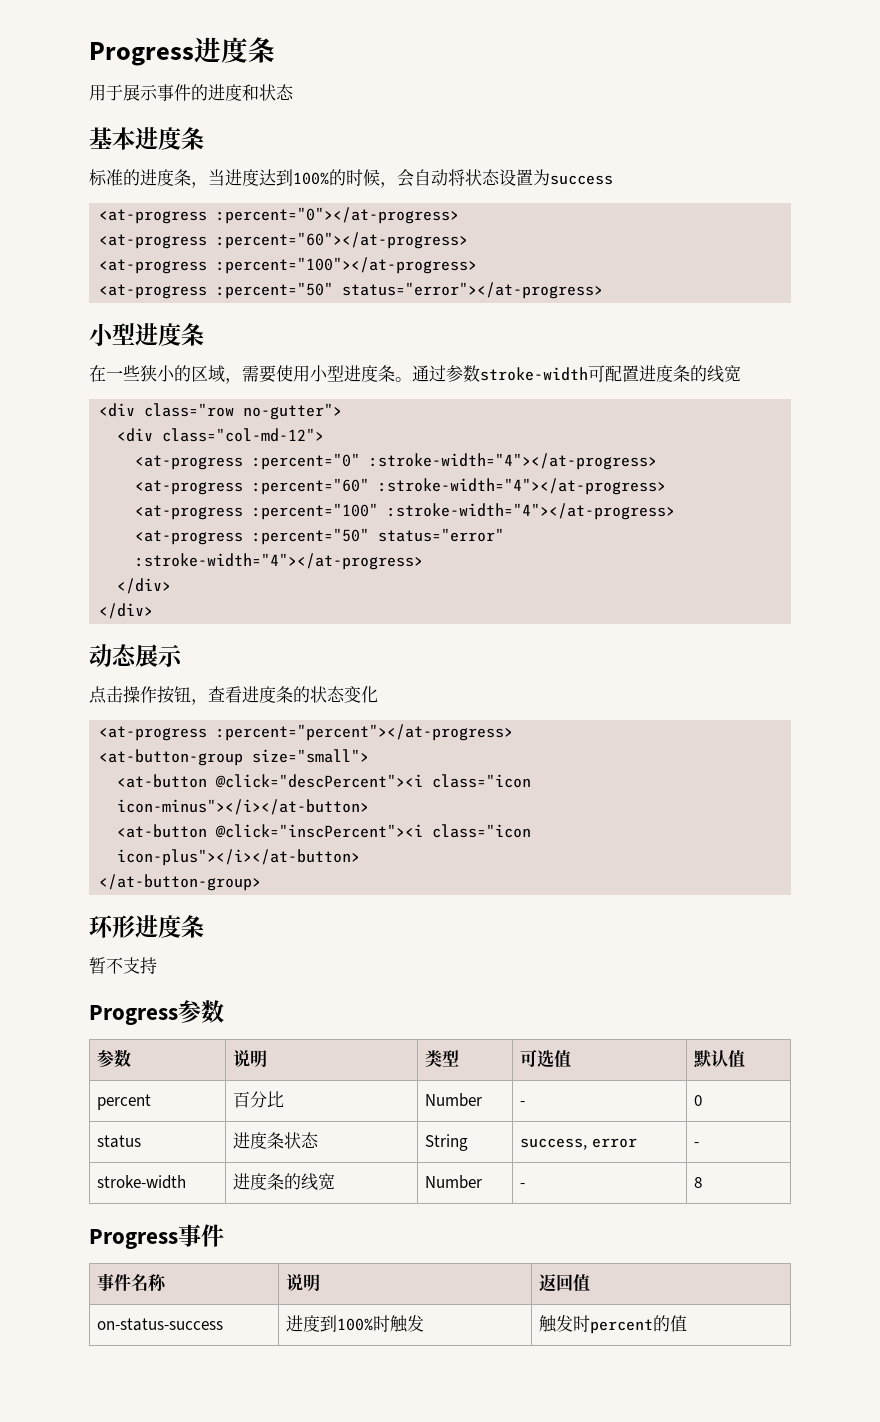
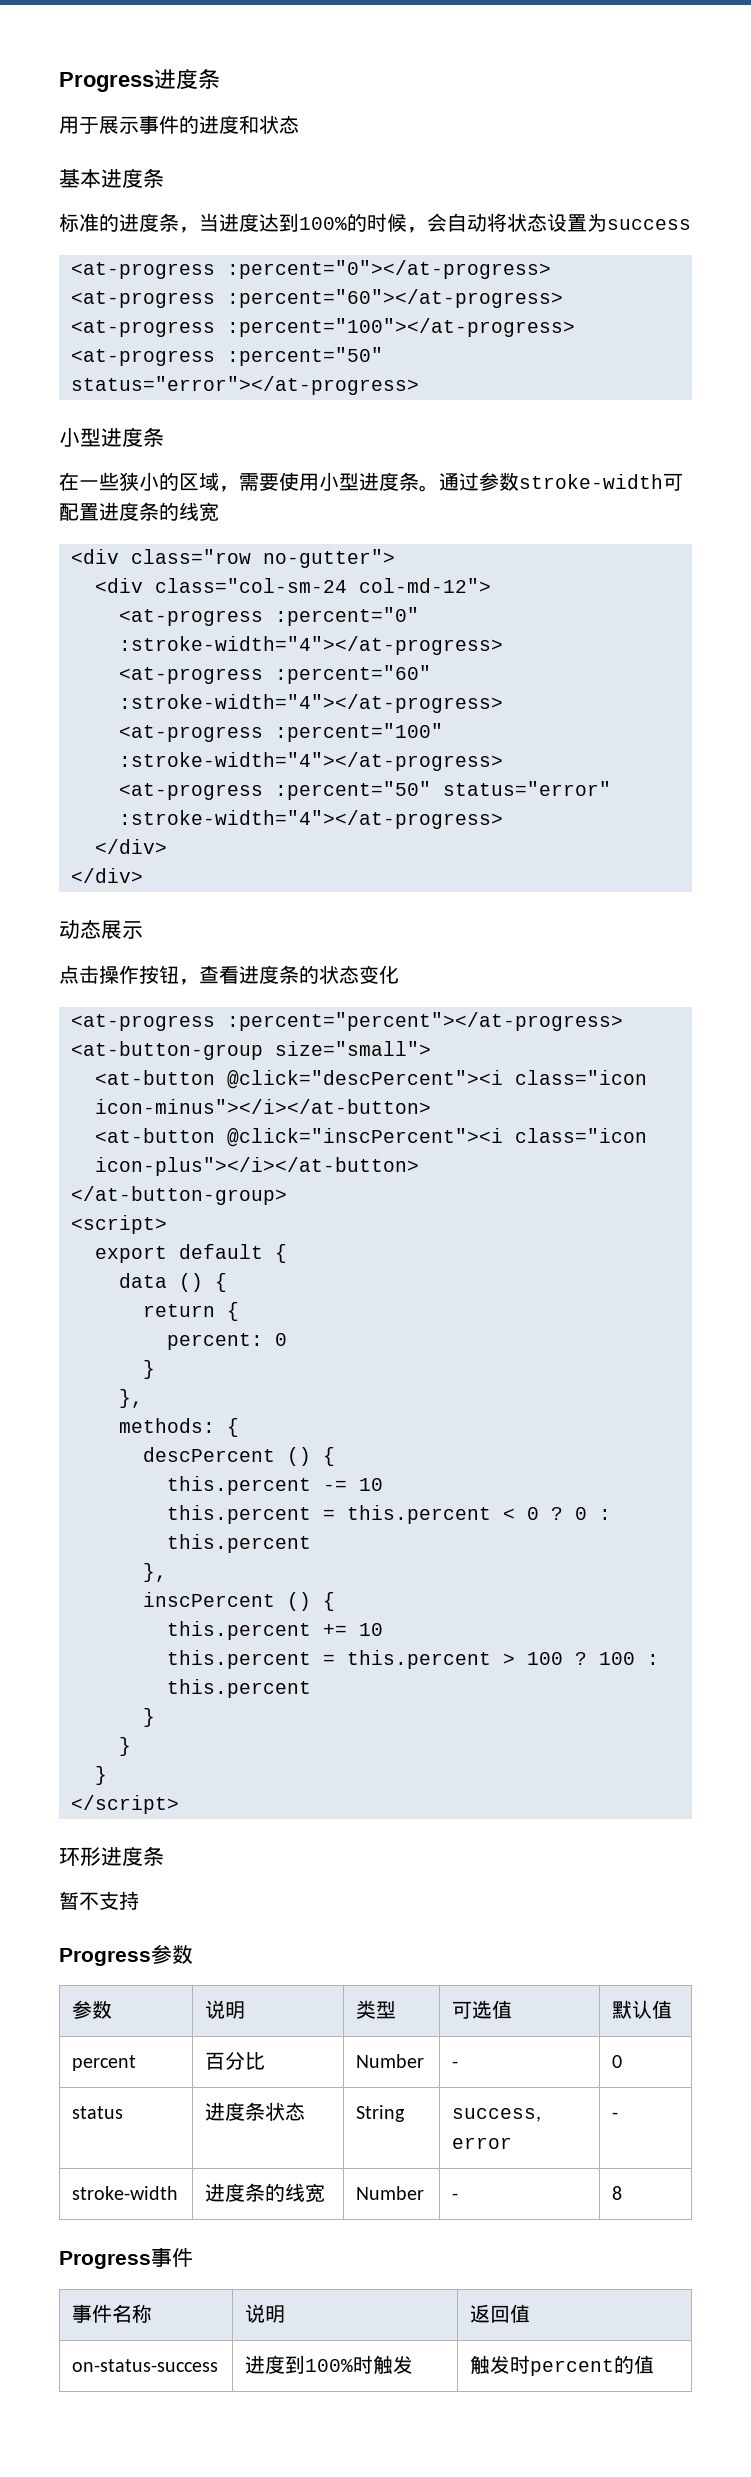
- <div class="col-md-12">
+ <div class="col-sm-24 col-md-12">
+ <script>
+ export default {
+ data () {
+ return {
+ percent: 0
+ }
+ },
+ methods: {
+ descPercent () {
+ this.percent -= 10
+ this.percent = this.percent < 0 ? 0 : this.percent
+ },
+ inscPercent () {
+ this.percent += 10
+ this.percent = this.percent > 100 ? 100 : this.percent
+ }
+ }
+ }
+ </script>

